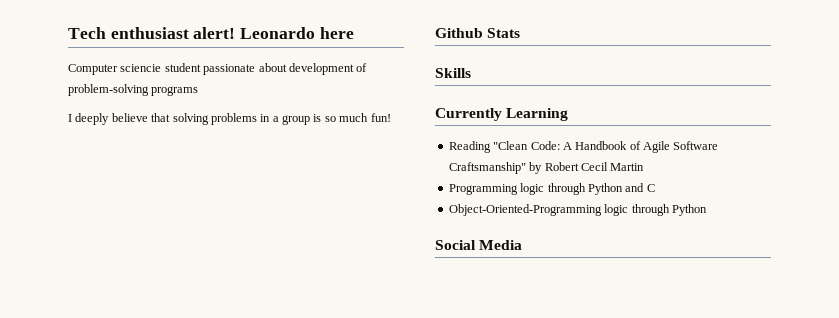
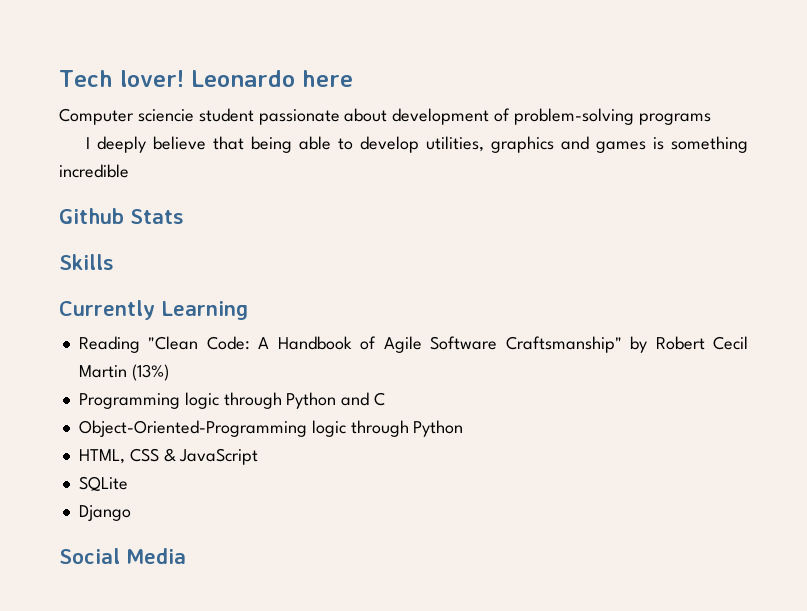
- Tech enthusiast alert!
+ Tech lover!
- I deeply believe that solving problems in a group is so much fun!
+ I deeply believe that being able to develop utilities, graphics and games is something incredible
- Reading "Clean Code: A Handbook of Agile Software Craftsmanship" by Robert Cecil Martin
+ Reading "Clean Code: A Handbook of Agile Software Craftsmanship" by Robert Cecil Martin (13%)
+ HTML, CSS & JavaScript
+ SQLite
+ Django

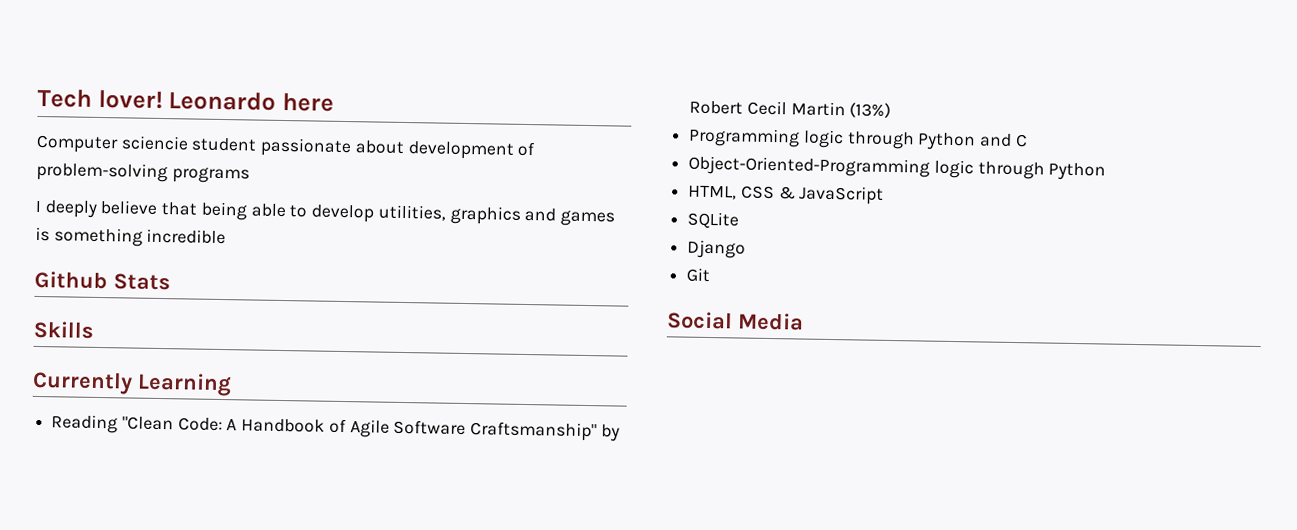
+ Git

